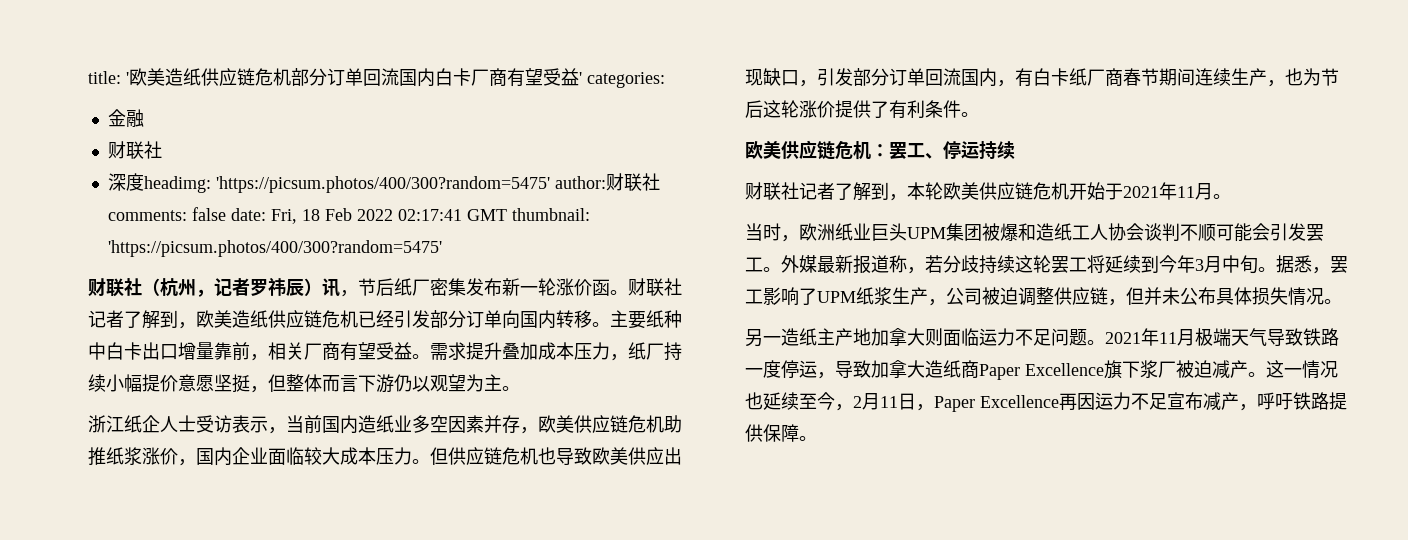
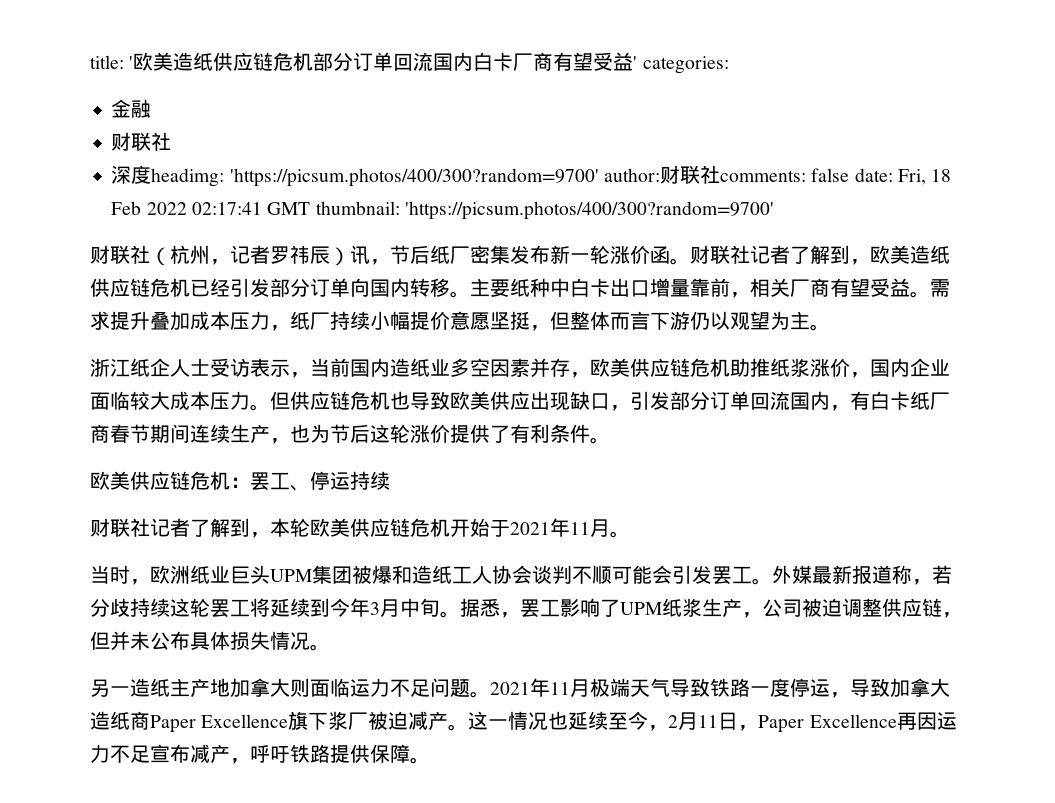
- 深度headimg: 'https://picsum.photos/400/300?random=5475' author:财联社comments: false date: Fri, 18 Feb 2022 02:17:41 GMT thumbnail: 'https://picsum.photos/400/300?random=5475'
+ 深度headimg: 'https://picsum.photos/400/300?random=9700' author:财联社comments: false date: Fri, 18 Feb 2022 02:17:41 GMT thumbnail: 'https://picsum.photos/400/300?random=9700'

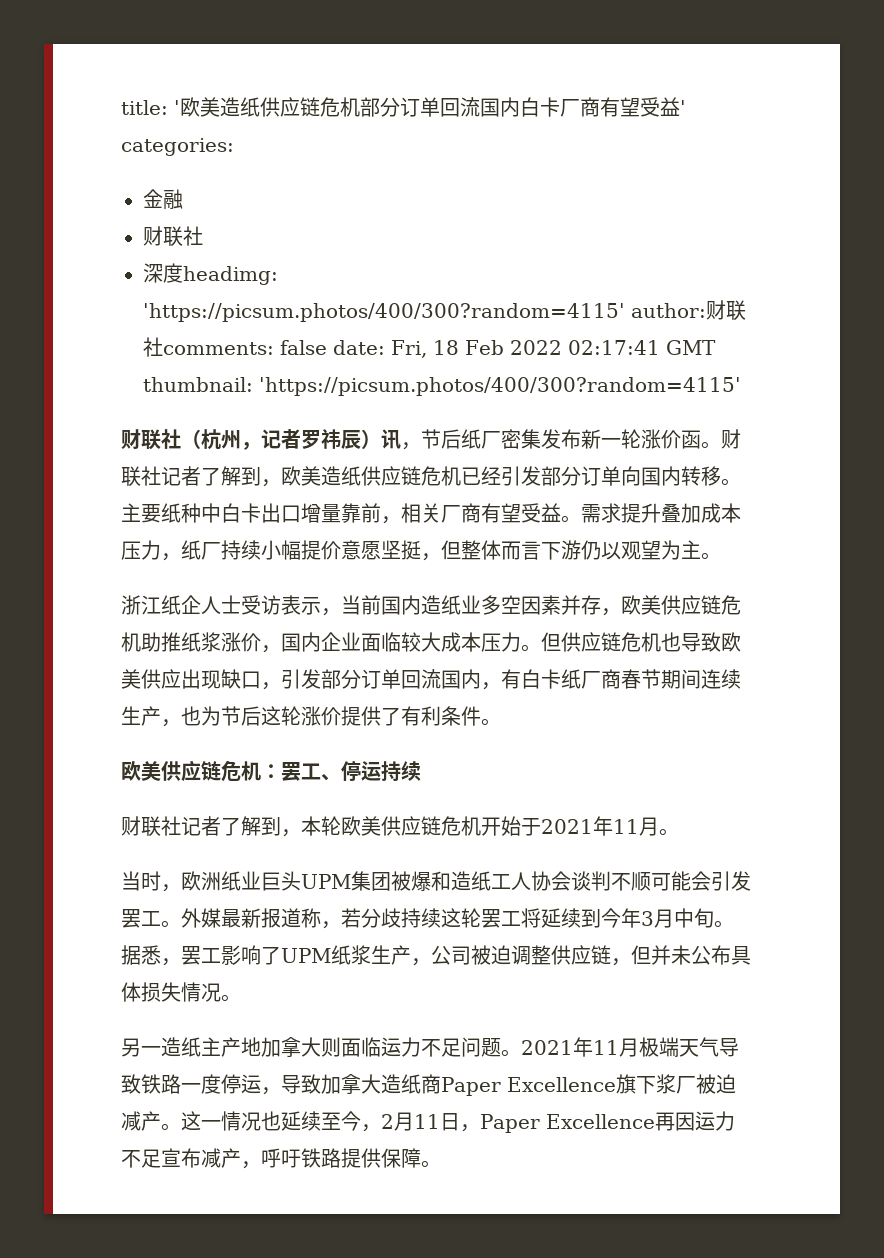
- 深度headimg: 'https://picsum.photos/400/300?random=9700' author:财联社comments: false date: Fri, 18 Feb 2022 02:17:41 GMT thumbnail: 'https://picsum.photos/400/300?random=9700'
+ 深度headimg: 'https://picsum.photos/400/300?random=4115' author:财联社comments: false date: Fri, 18 Feb 2022 02:17:41 GMT thumbnail: 'https://picsum.photos/400/300?random=4115'

